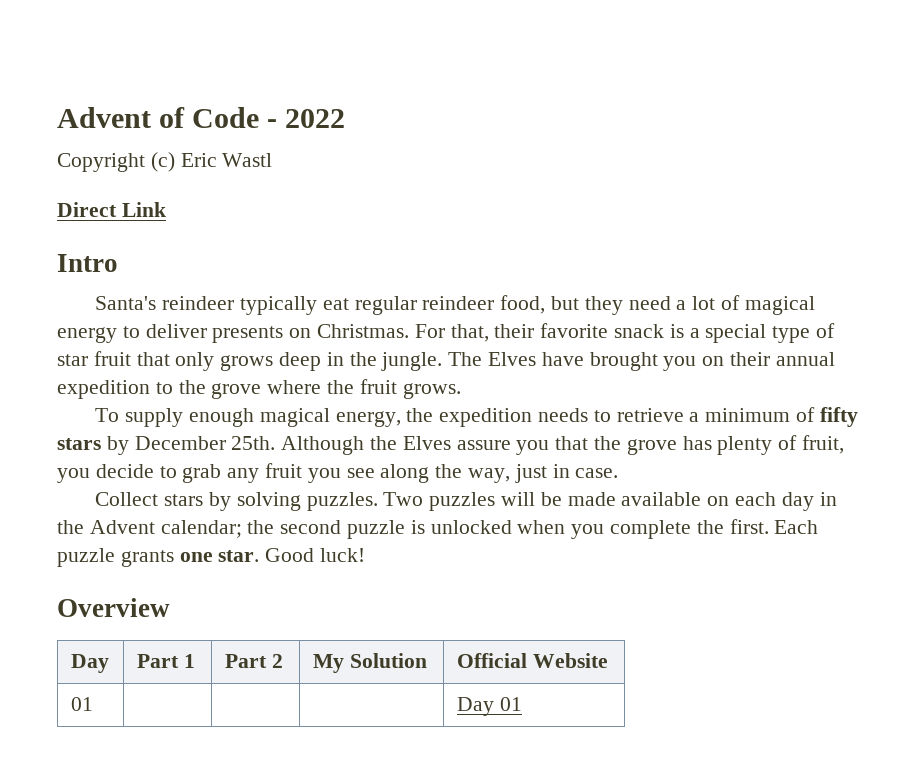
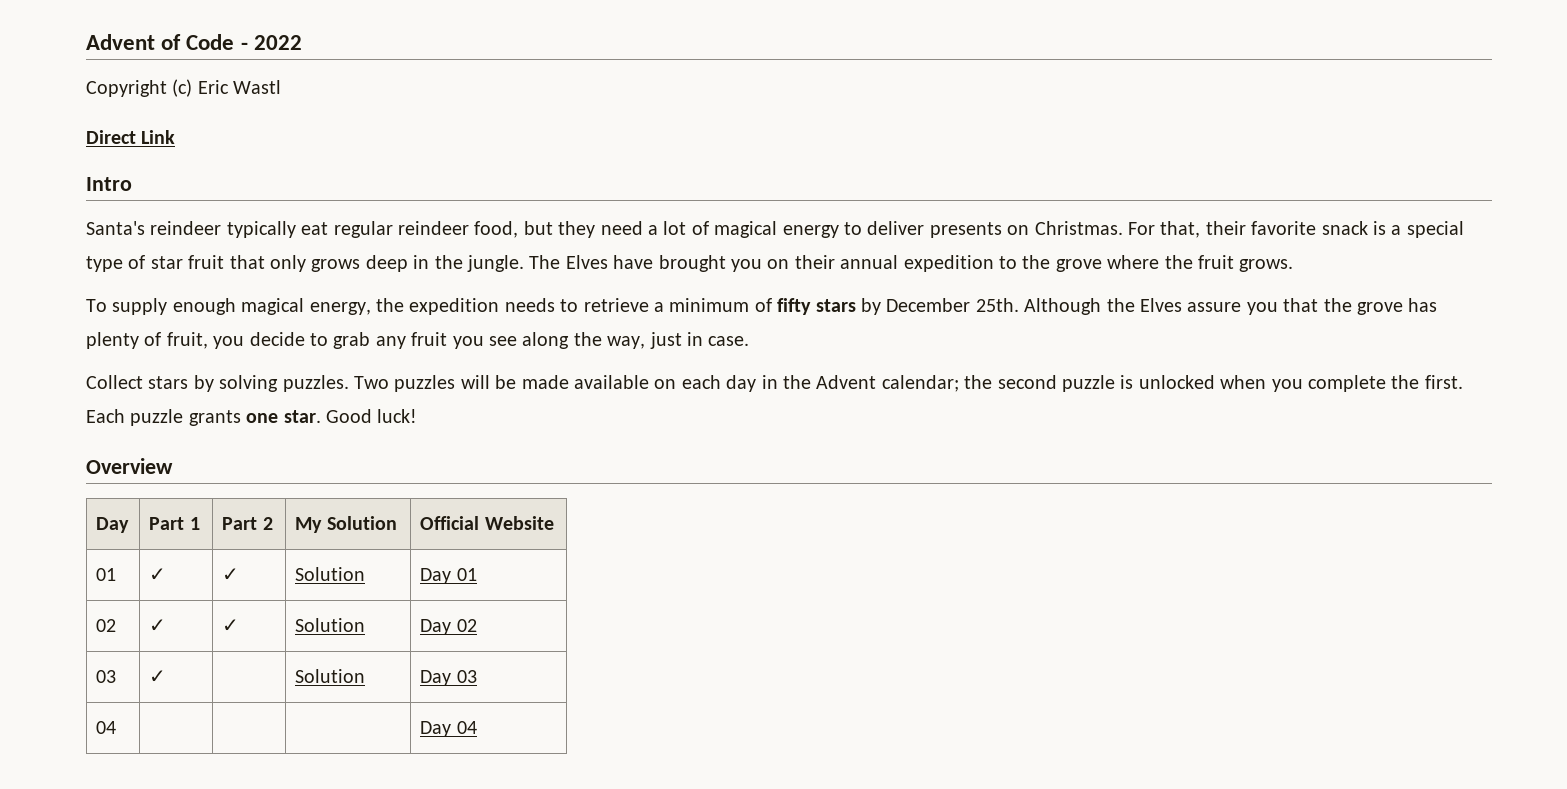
- 01 | | | | Day 01
+ 01 | ✓ | ✓ | Solution | Day 01
+ 02 | ✓ | ✓ | Solution | Day 02
+ 03 | ✓ | | Solution | Day 03
+ 04 | | | | Day 04

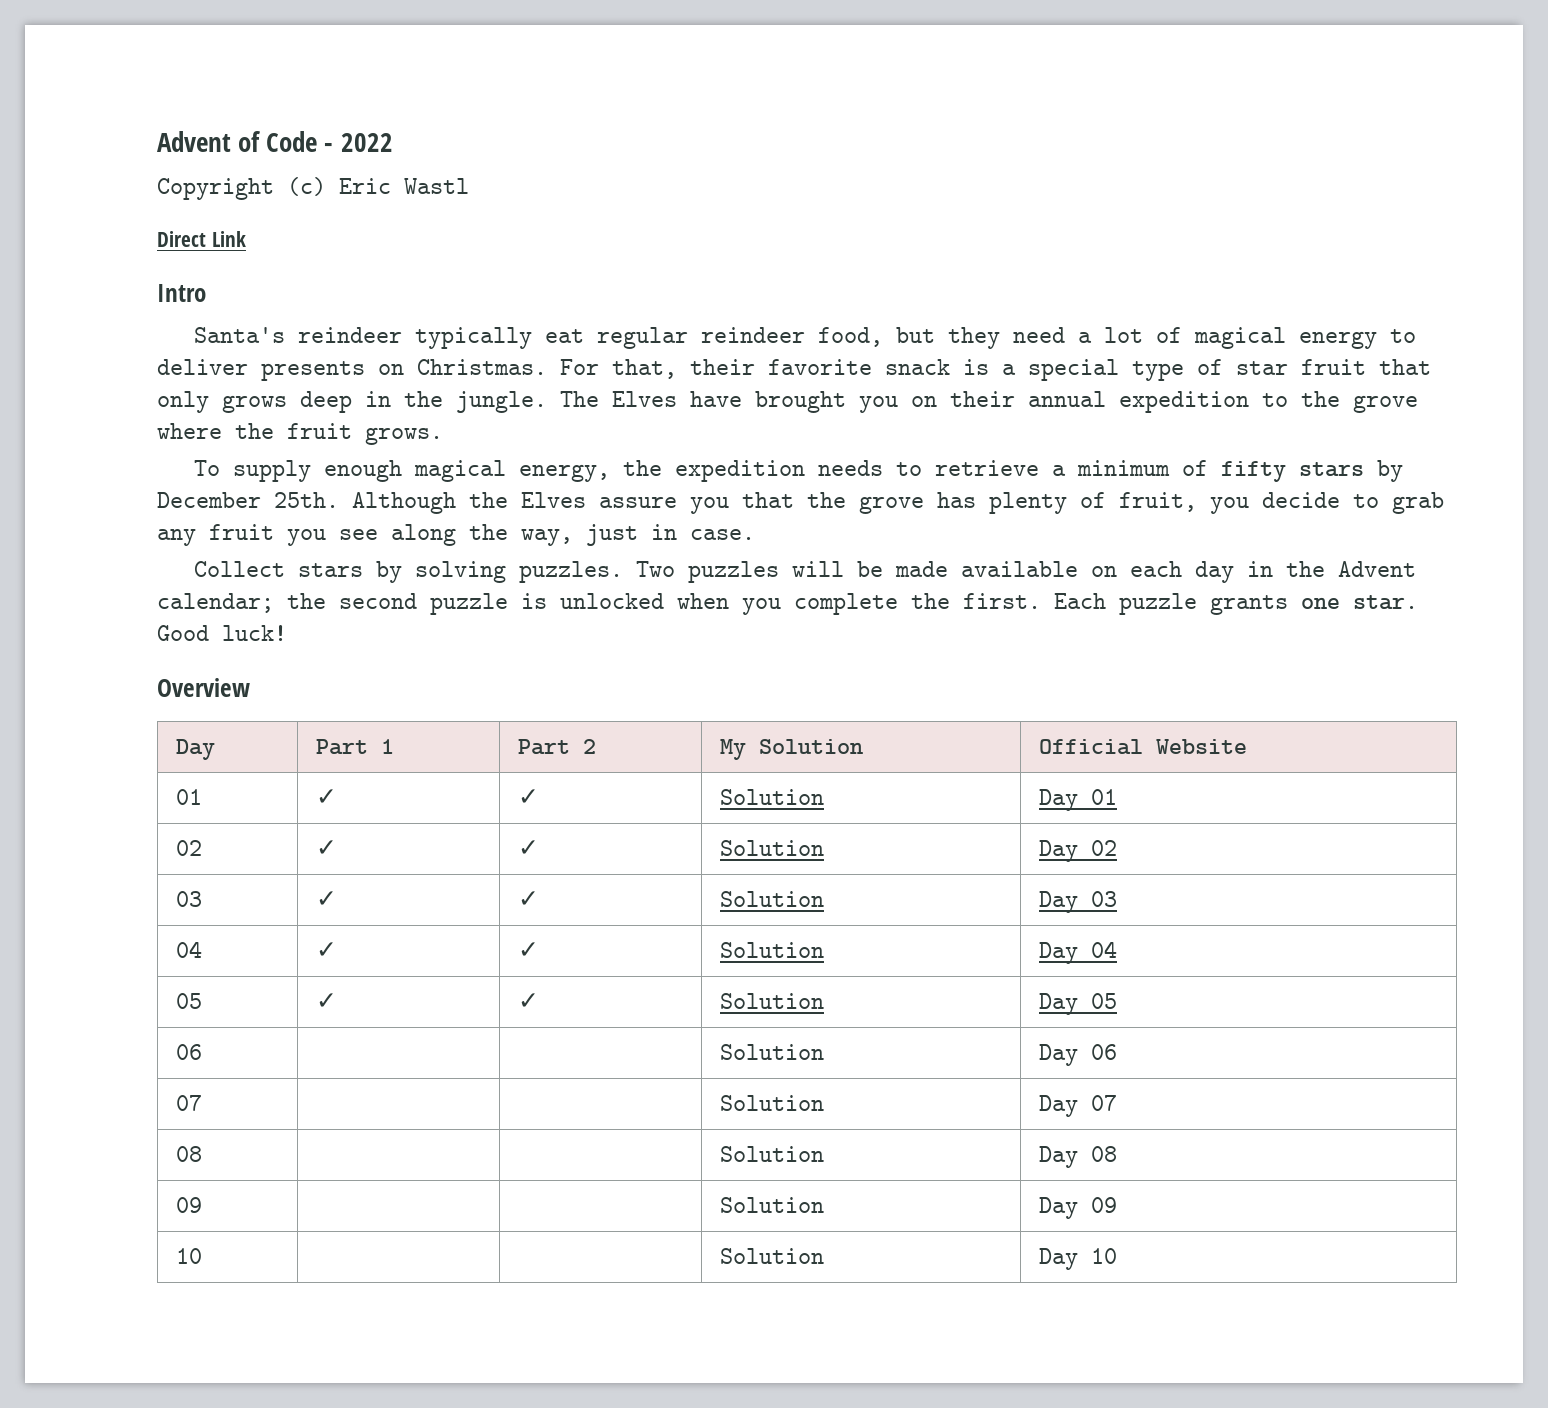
- 03 | ✓ | | Solution | Day 03
+ 03 | ✓ | ✓ | Solution | Day 03
- 04 | | | | Day 04
+ 04 | ✓ | ✓ | Solution | Day 04
+ 05 | ✓ | ✓ | Solution | Day 05
+ 06 | | | Solution | Day 06
+ 07 | | | Solution | Day 07
+ 08 | | | Solution | Day 08
+ 09 | | | Solution | Day 09
+ 10 | | | Solution | Day 10

